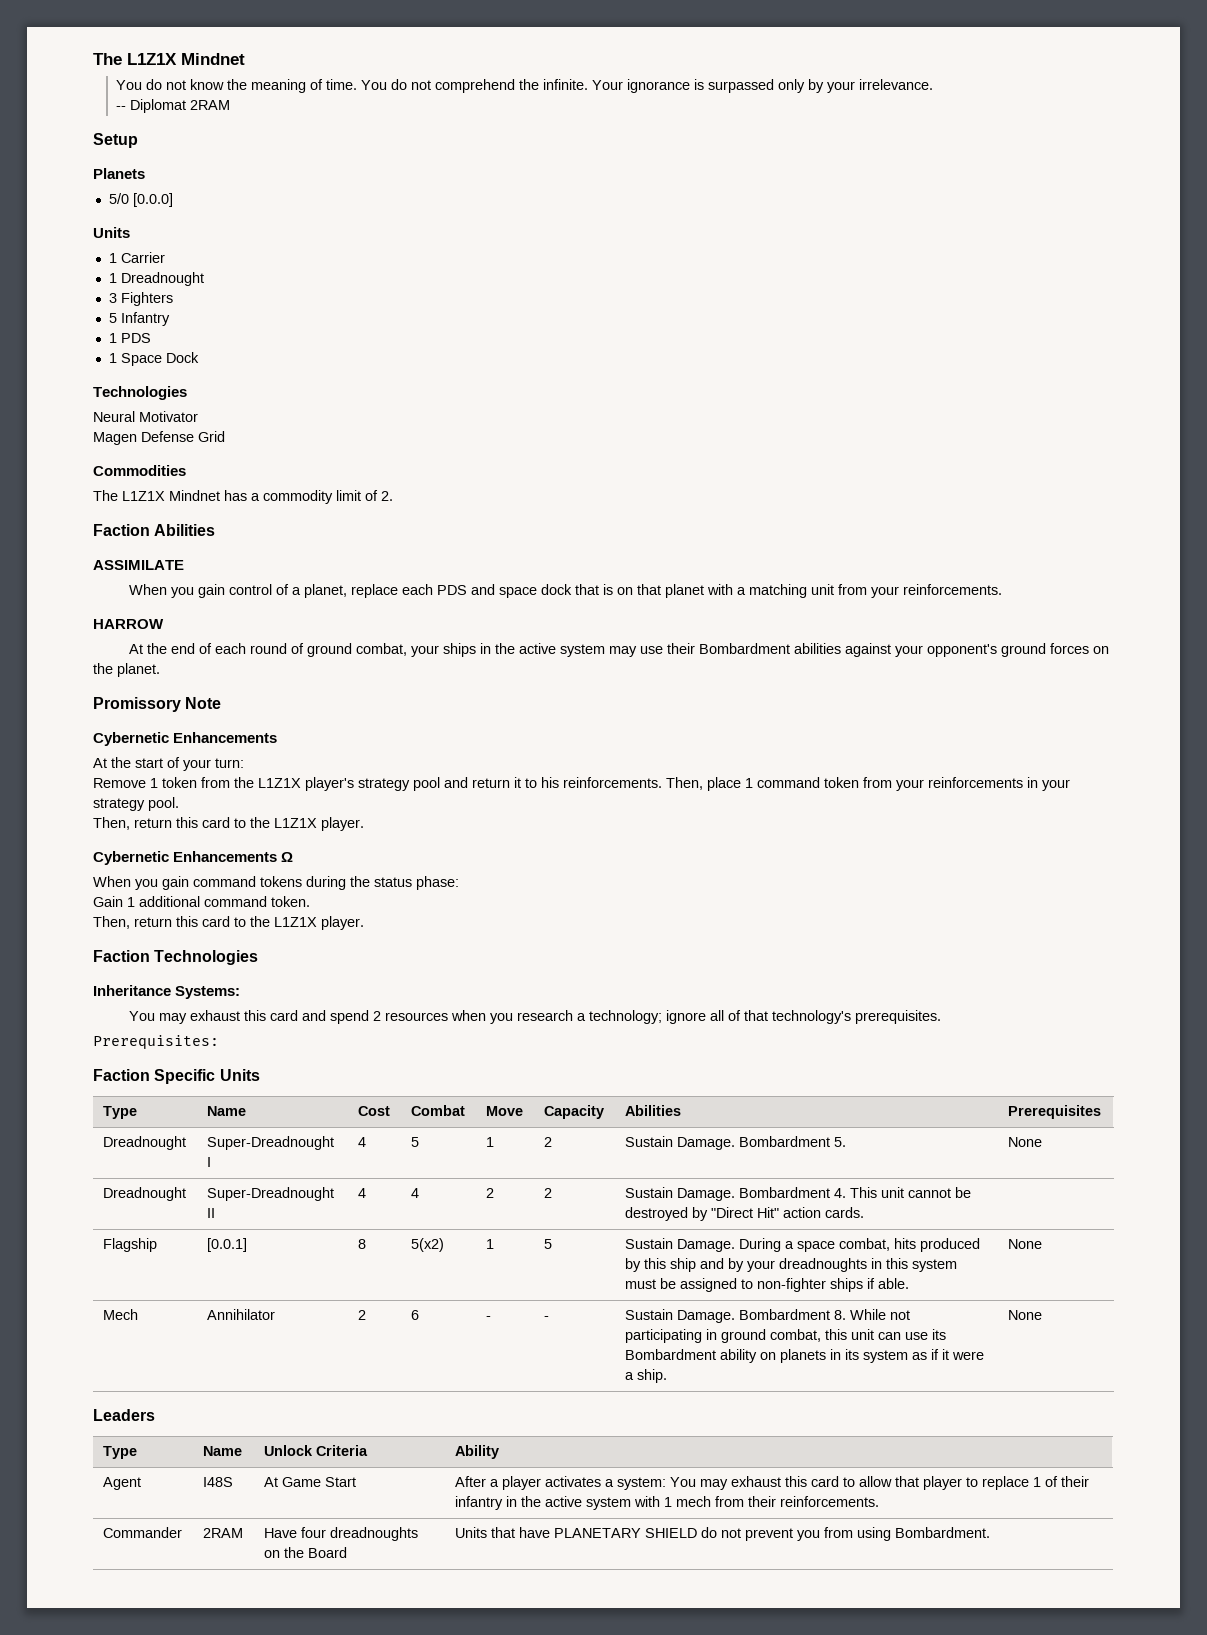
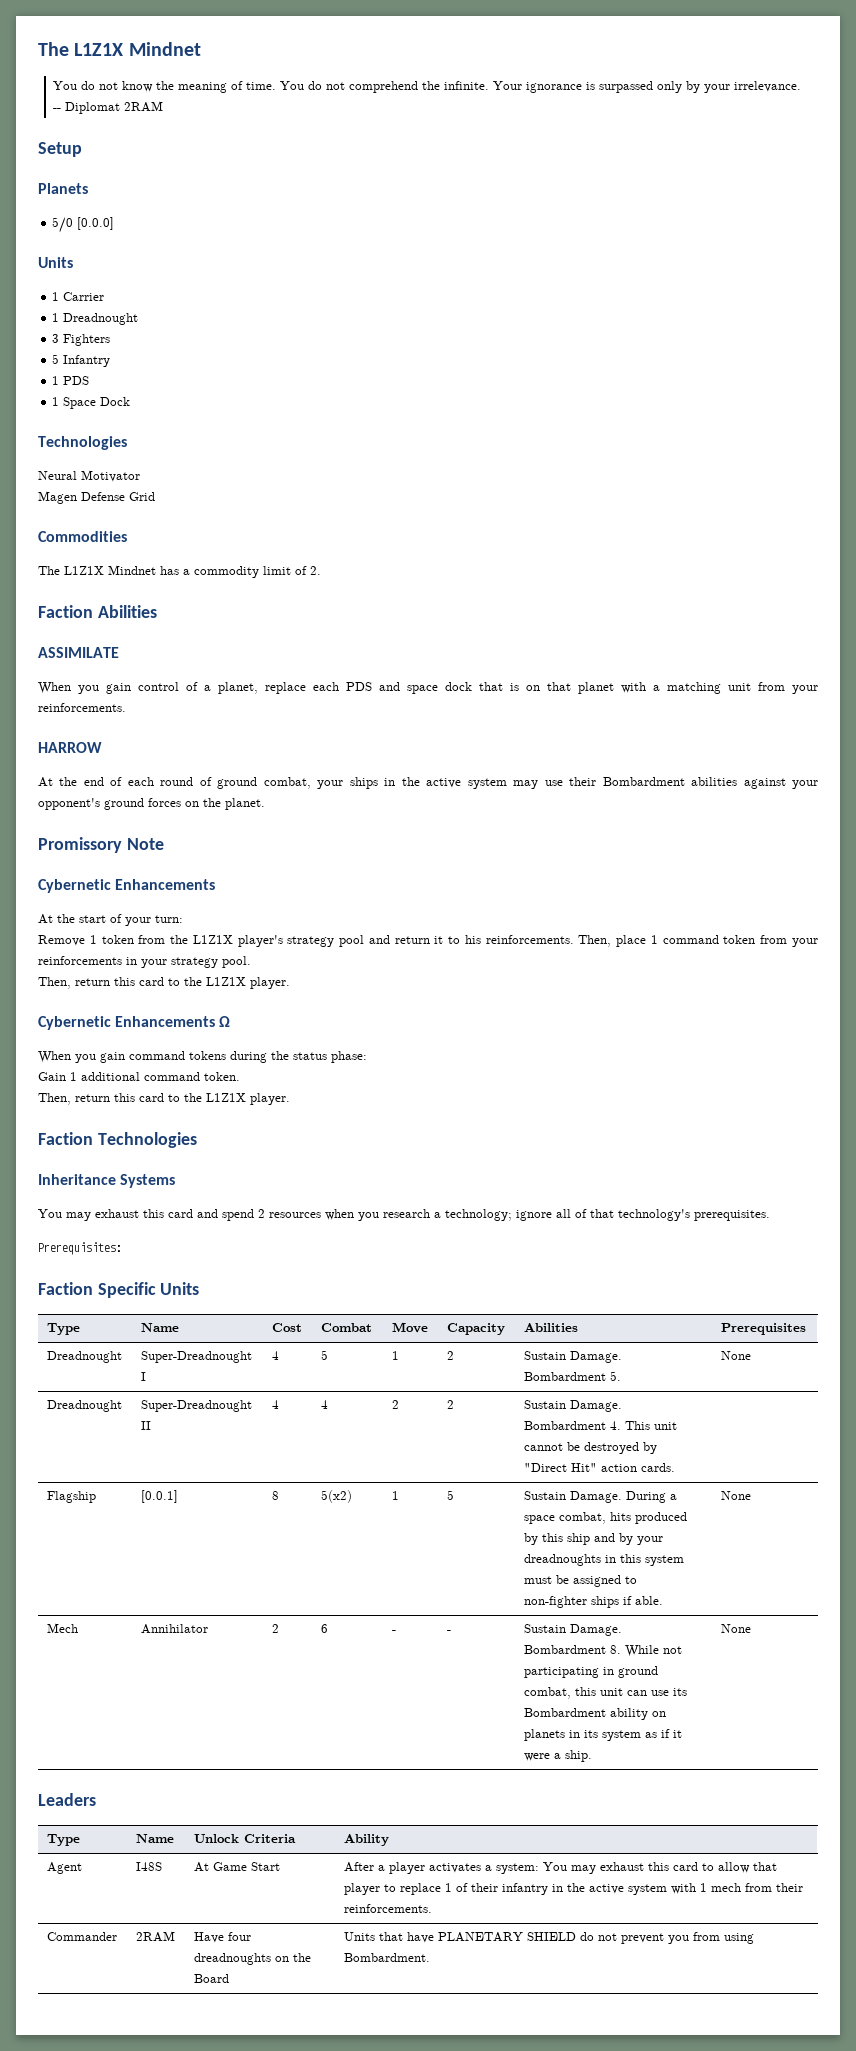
- Inheritance Systems:
+ Inheritance Systems

